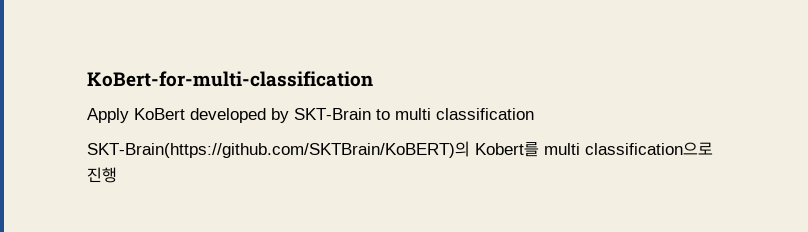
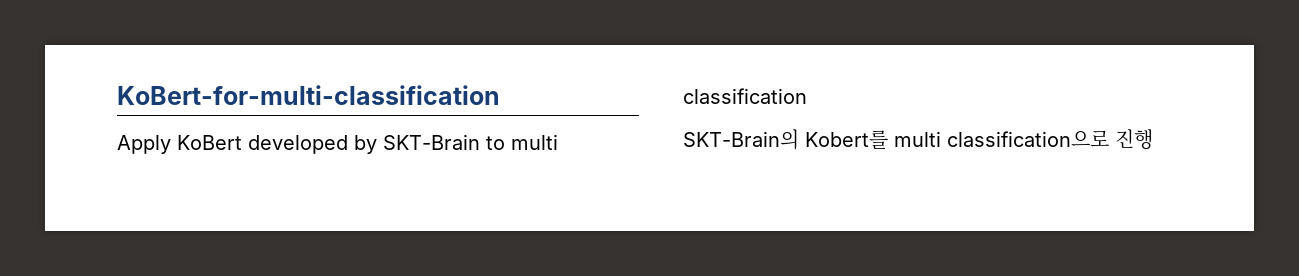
- SKT-Brain(https://github.com/SKTBrain/KoBERT)의 Kobert를 multi classification으로 진행
+ SKT-Brain의 Kobert를 multi classification으로 진행

